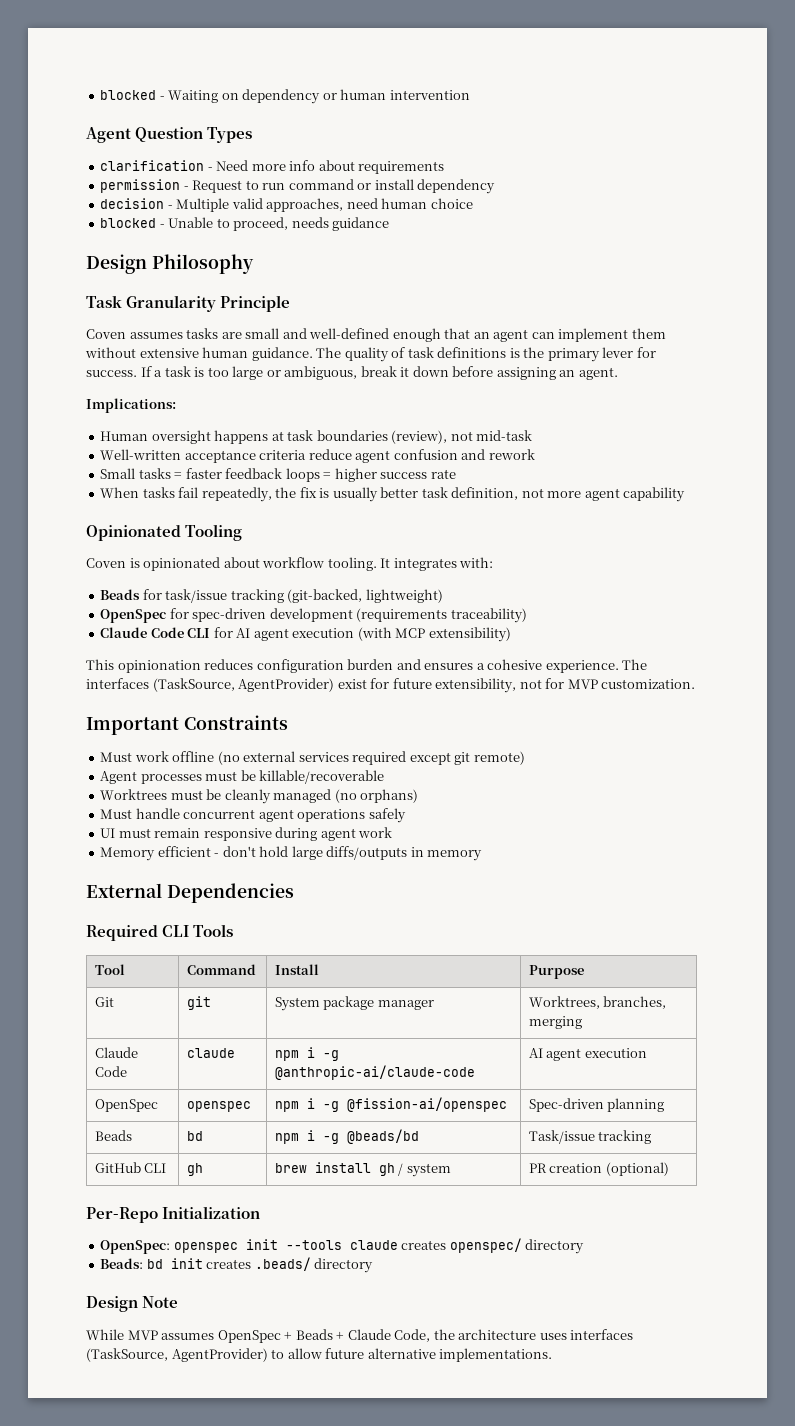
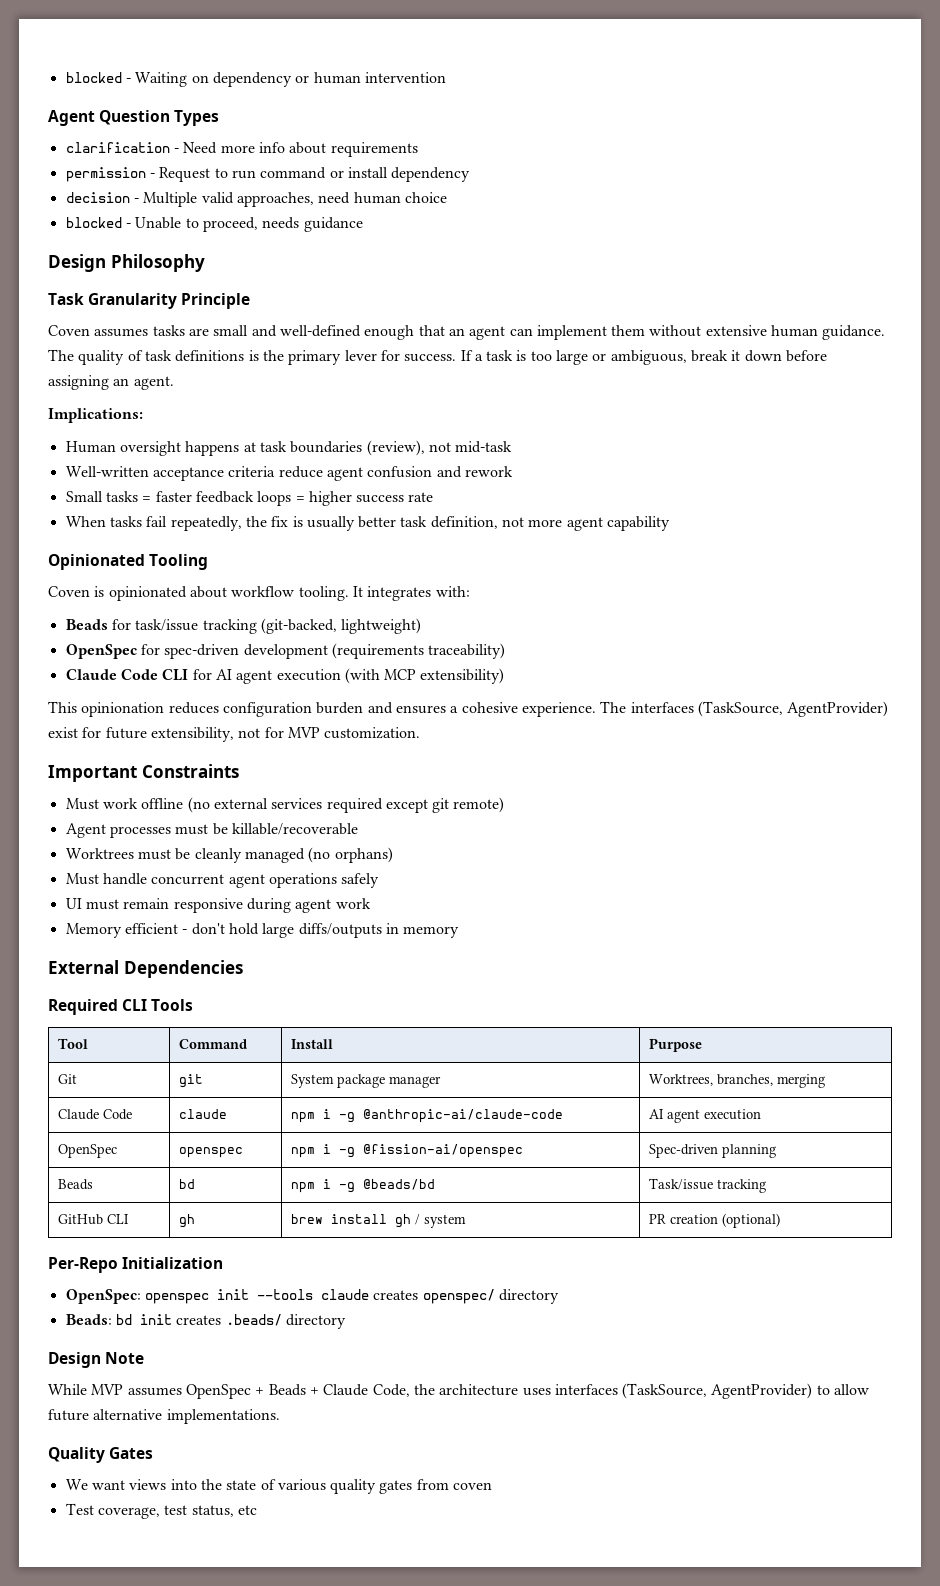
+ Quality Gates
+ We want views into the state of various quality gates from coven
+ Test coverage, test status, etc

